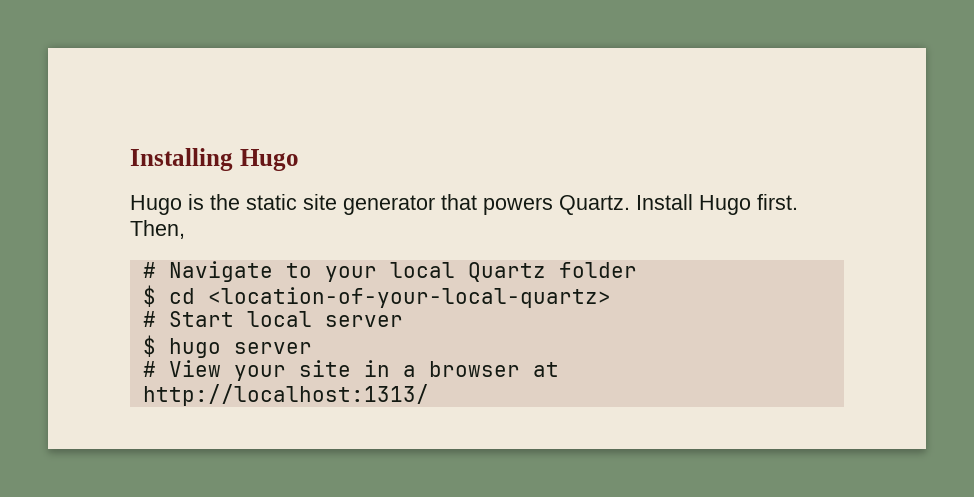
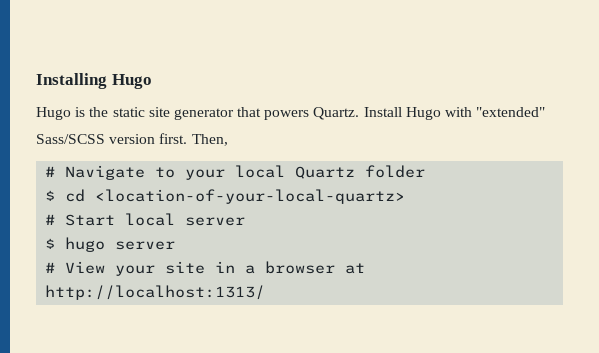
- Install Hugo first.
+ Install Hugo with "extended" Sass/SCSS version first.

